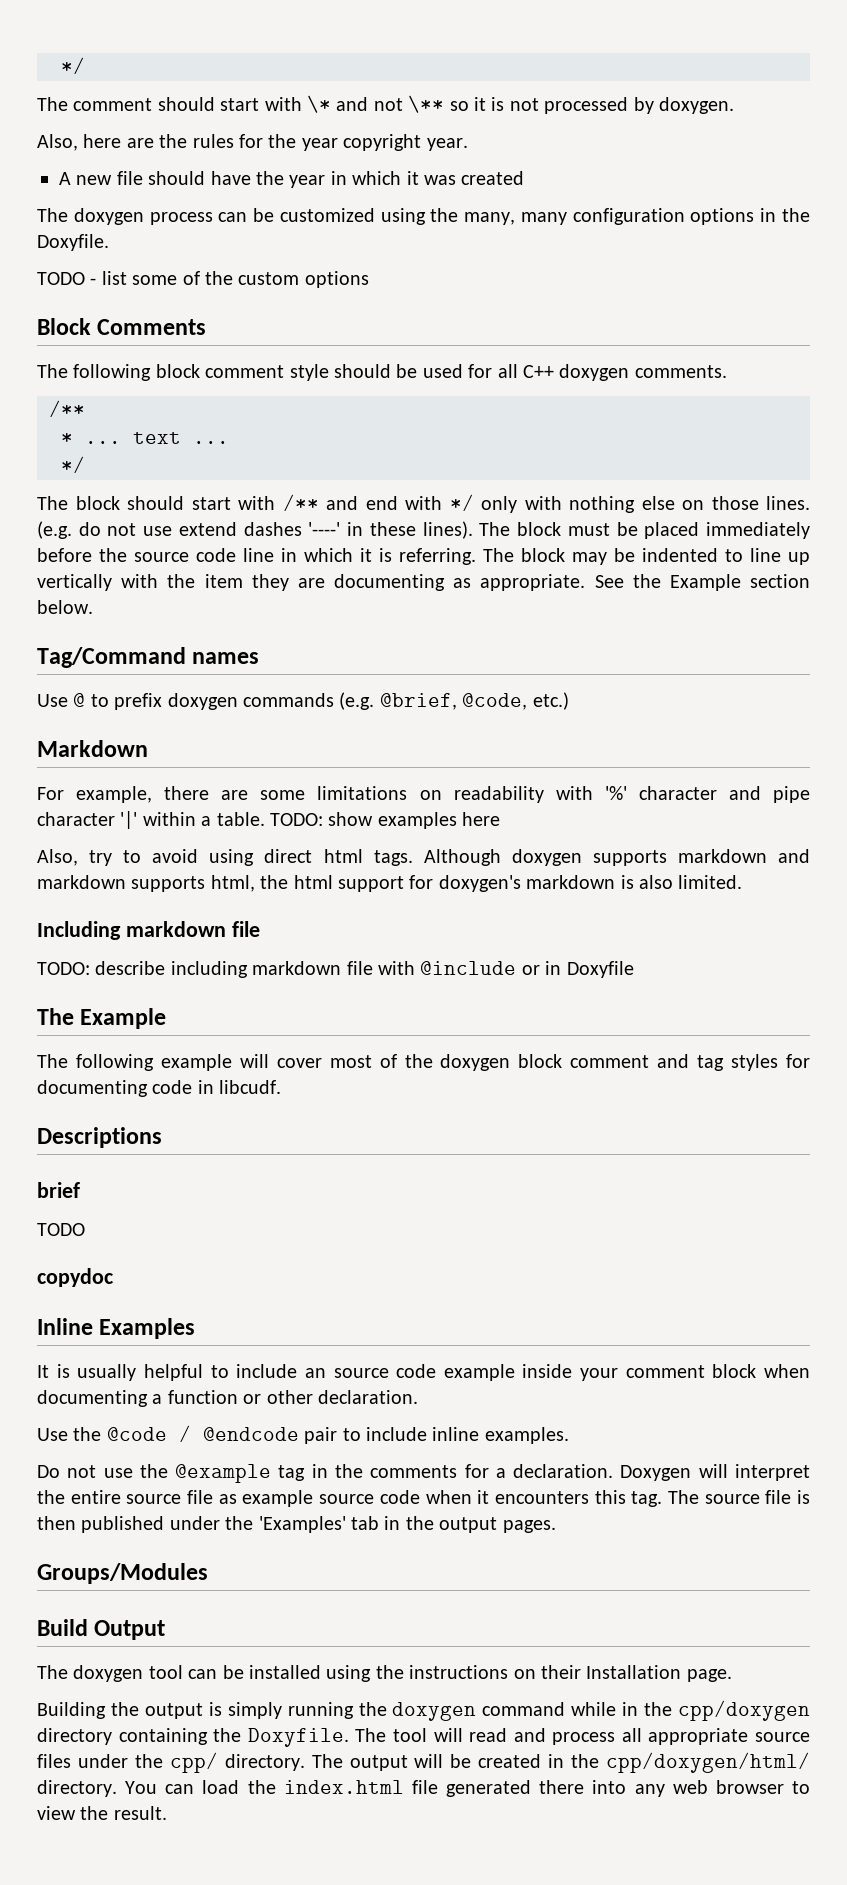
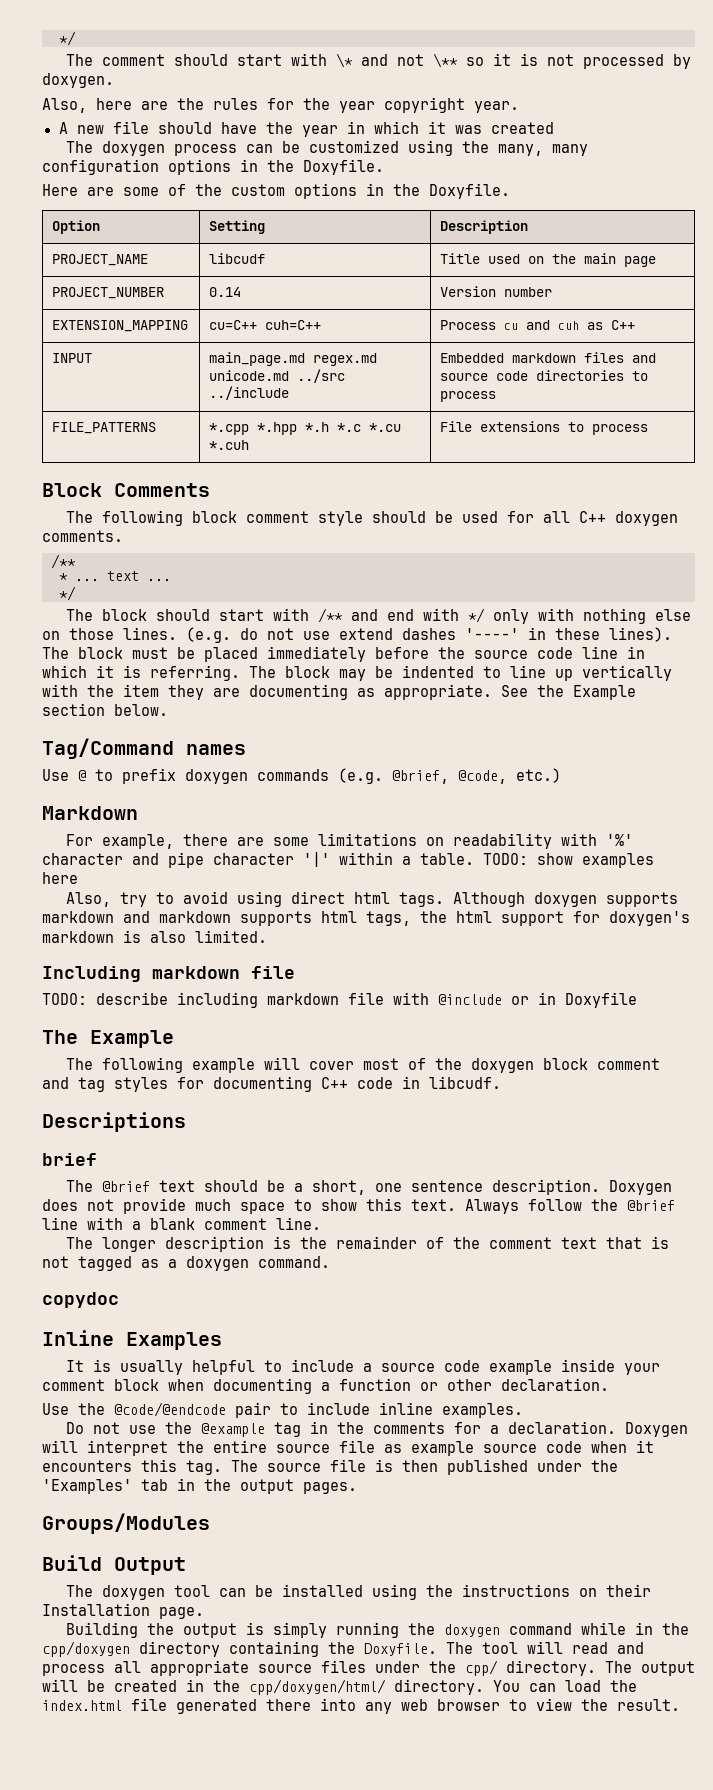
- TODO - list some of the custom options
+ Here are some of the custom options in the Doxyfile.
+ Option | Setting | Description
+ PROJECT_NAME | libcudf | Title used on the main page
+ PROJECT_NUMBER | 0.14 | Version number
+ EXTENSION_MAPPING | cu=C++ cuh=C++ | Process cu and cuh as C++
+ INPUT | main_page.md regex.md unicode.md ../src ../include | Embedded markdown files and source code directories to process
+ FILE_PATTERNS | *.cpp *.hpp *.h *.c *.cu *.cuh | File extensions to process
- Although doxygen supports markdown and markdown supports html, the html support for doxygen's markdown is also limited.
+ Although doxygen supports markdown and markdown supports html tags, the html support for doxygen's markdown is also limited.
- The following example will cover most of the doxygen block comment and tag styles for documenting code in libcudf.
+ The following example will cover most of the doxygen block comment and tag styles for documenting C++ code in libcudf.
  brief
- TODO
+ The @brief text should be a short, one sentence description. Doxygen does not provide much space to show this text. Always follow the @brief line with a blank comment line.
+ The longer description is the remainder of the comment text that is not tagged as a doxygen command.
- It is usually helpful to include an source code example inside your comment block when documenting a function or other declaration.
+ It is usually helpful to include a source code example inside your comment block when documenting a function or other declaration.
- Use the @code / @endcode pair to include inline examples.
+ Use the @code/@endcode pair to include inline examples.

